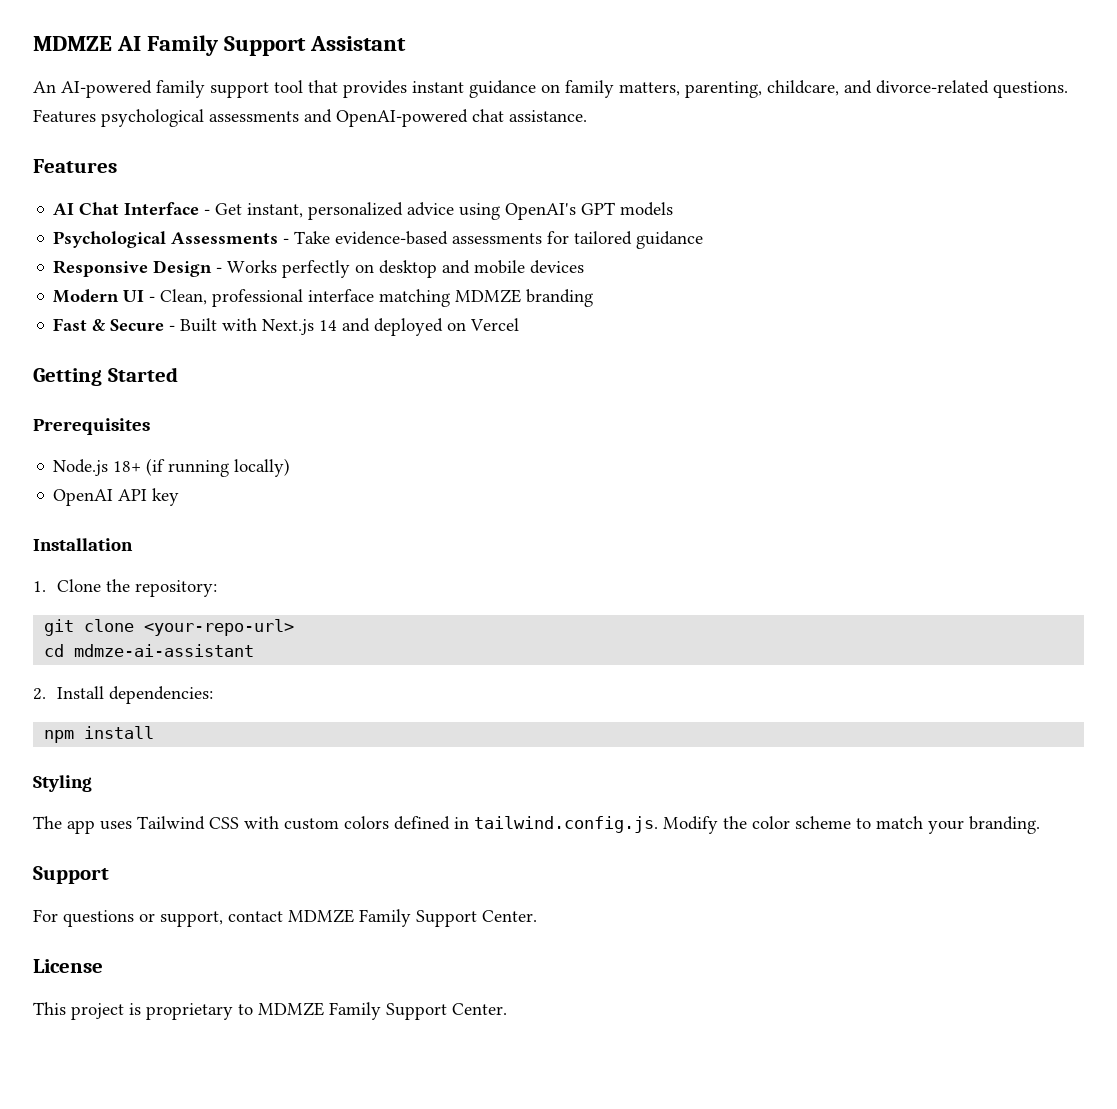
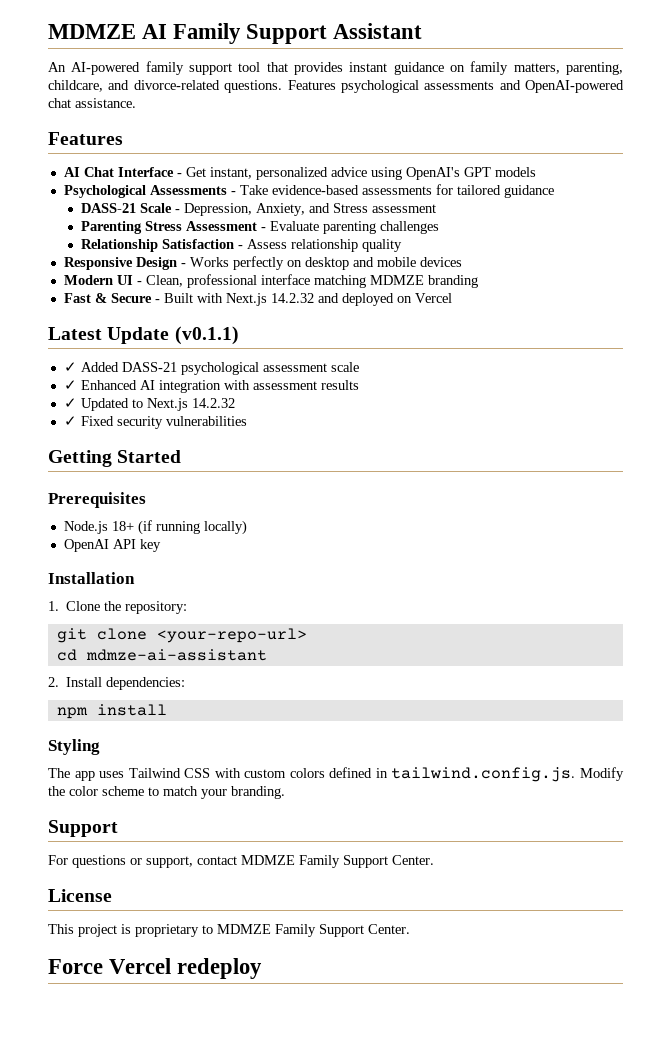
+ DASS-21 Scale - Depression, Anxiety, and Stress assessment
+ Parenting Stress Assessment - Evaluate parenting challenges
+ Relationship Satisfaction - Assess relationship quality
- Fast & Secure - Built with Next.js 14 and deployed on Vercel
+ Fast & Secure - Built with Next.js 14.2.32 and deployed on Vercel
+ Latest Update (v0.1.1)
+ ✓ Added DASS-21 psychological assessment scale
+ ✓ Enhanced AI integration with assessment results
+ ✓ Updated to Next.js 14.2.32
+ ✓ Fixed security vulnerabilities
+ Force Vercel redeploy

